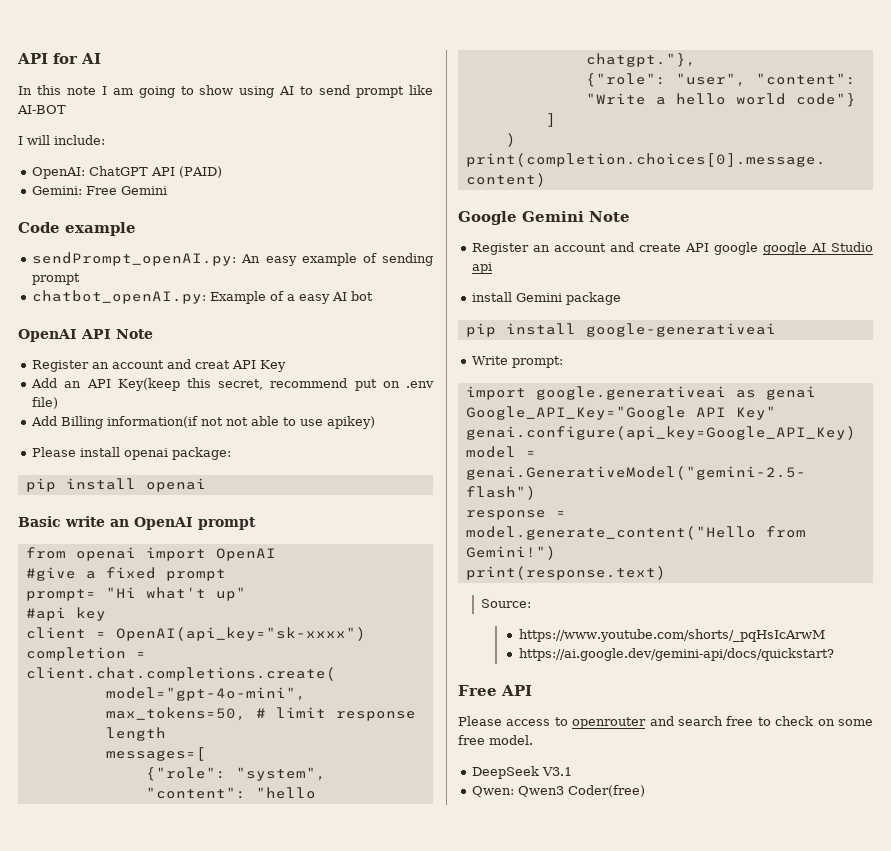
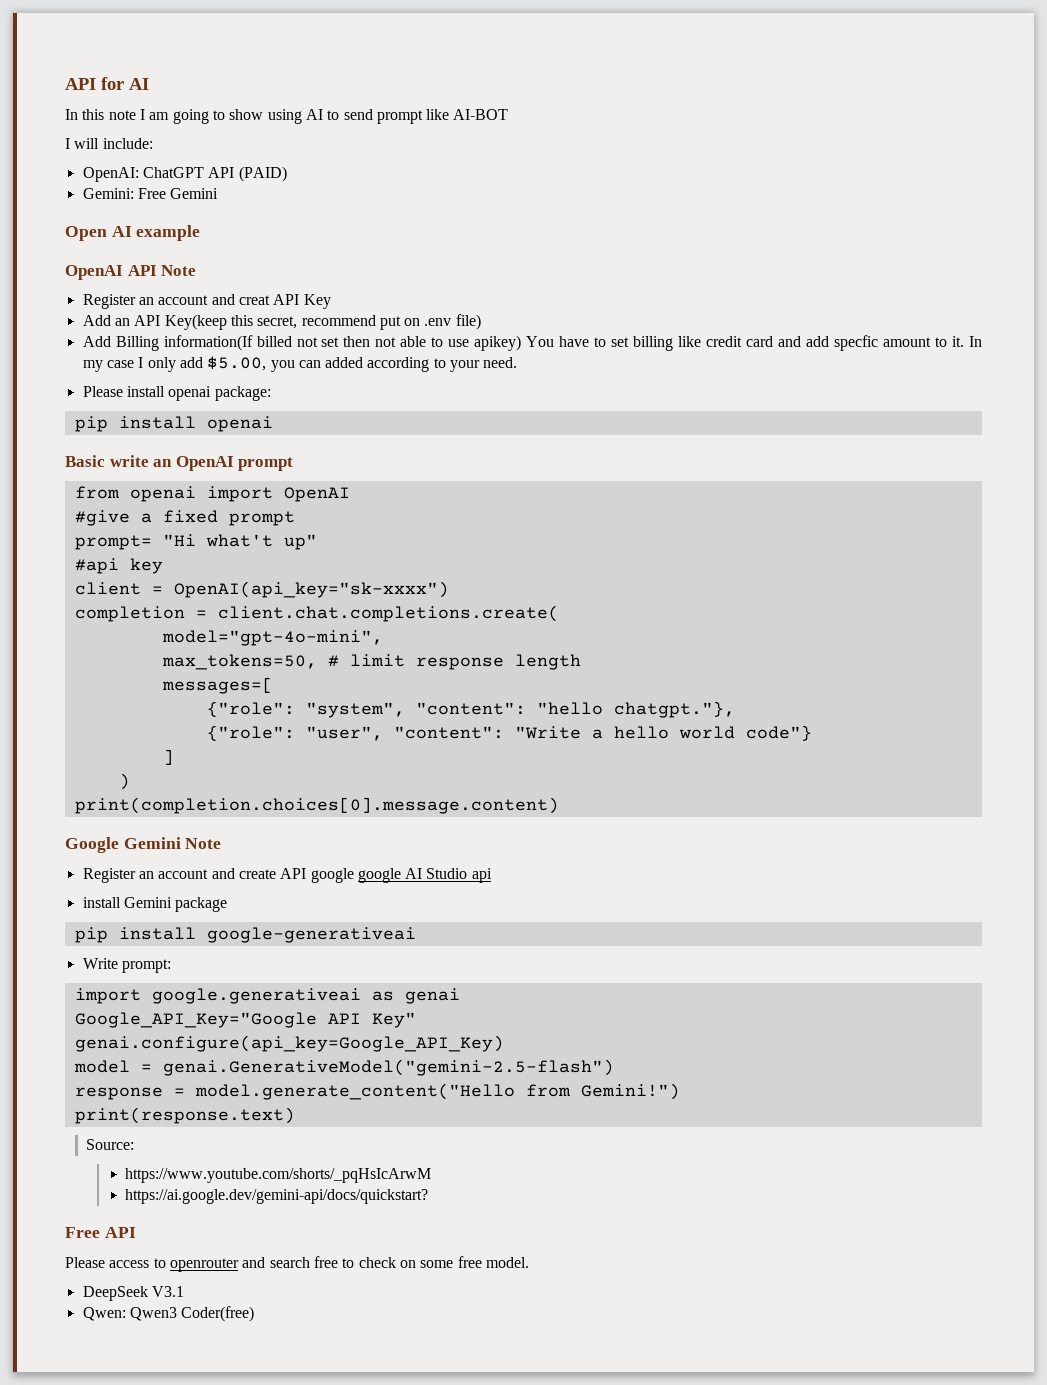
- Code example
- sendPrompt_openAI.py: An easy example of sending prompt
- chatbot_openAI.py: Example of a easy AI bot
+ Open AI example
- Add Billing information(if not not able to use apikey)
+ Add Billing information(If billed not set then not able to use apikey) You have to set billing like credit card and add specfic amount to it. In my case I only add $5.00, you can added according to your need.

